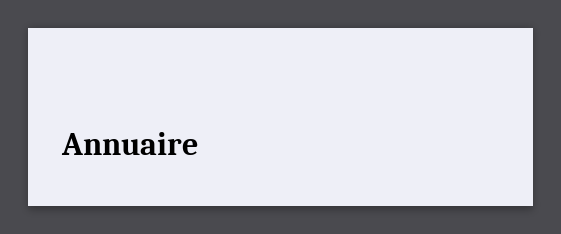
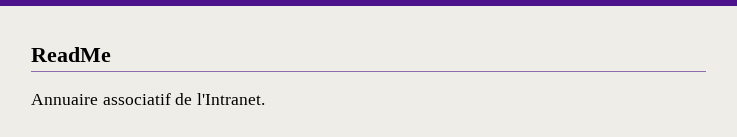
- Annuaire
+ ReadMe
+ Annuaire associatif de l'Intranet.

